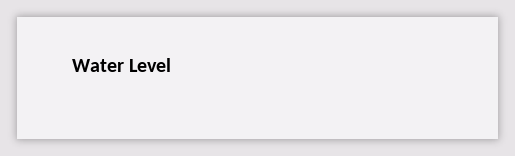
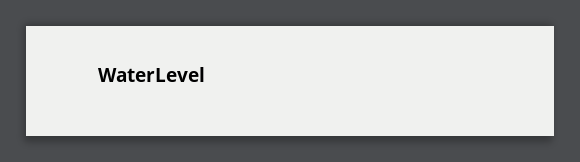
- Water Level
+ WaterLevel

